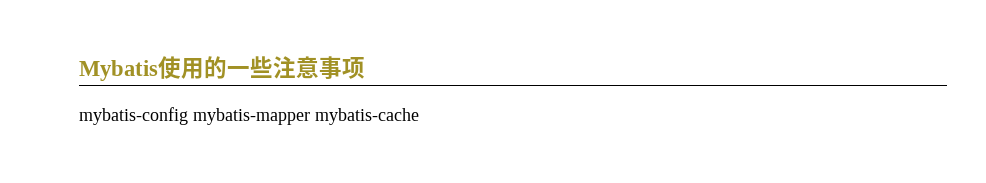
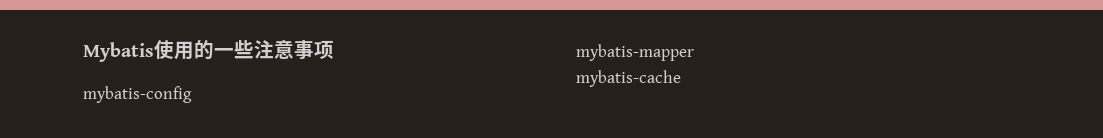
- mybatis-config mybatis-mapper mybatis-cache
+ mybatis-config
+ mybatis-mapper
+ mybatis-cache

